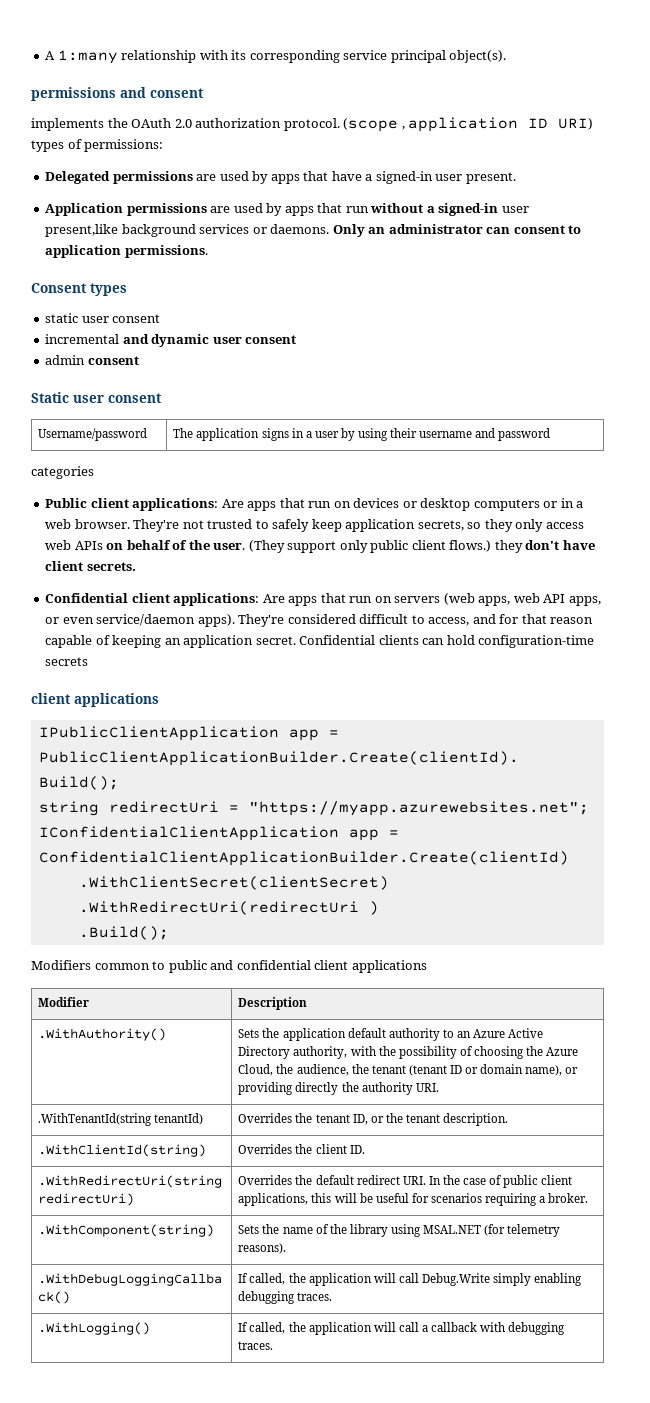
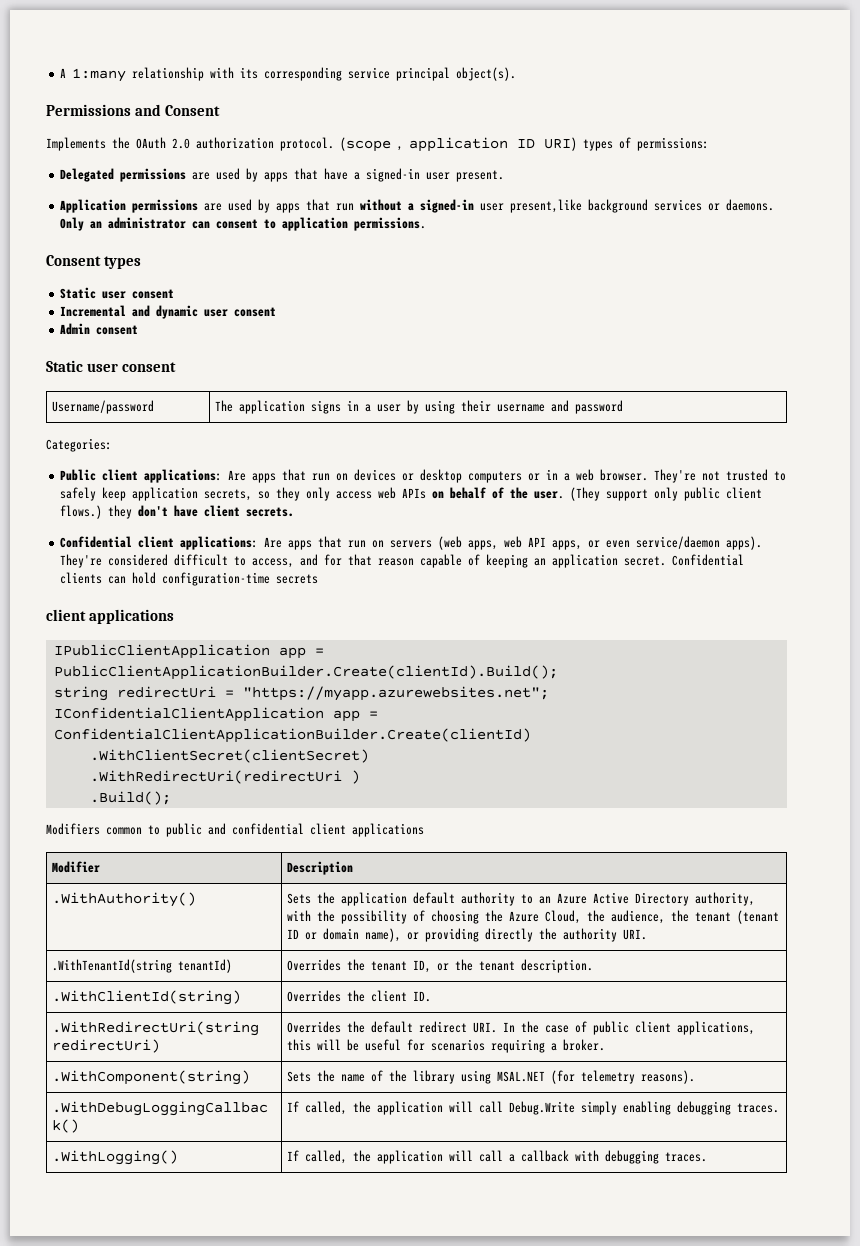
- permissions and consent
- implements the OAuth 2.0 authorization protocol.
+ Permissions and Consent
+ Implements the OAuth 2.0 authorization protocol.
  Consent types
- static user consent
- incremental and dynamic user consent
+ Static user consent
+ Incremental and dynamic user consent
- admin consent
+ Admin consent
- categories
+ Categories:

